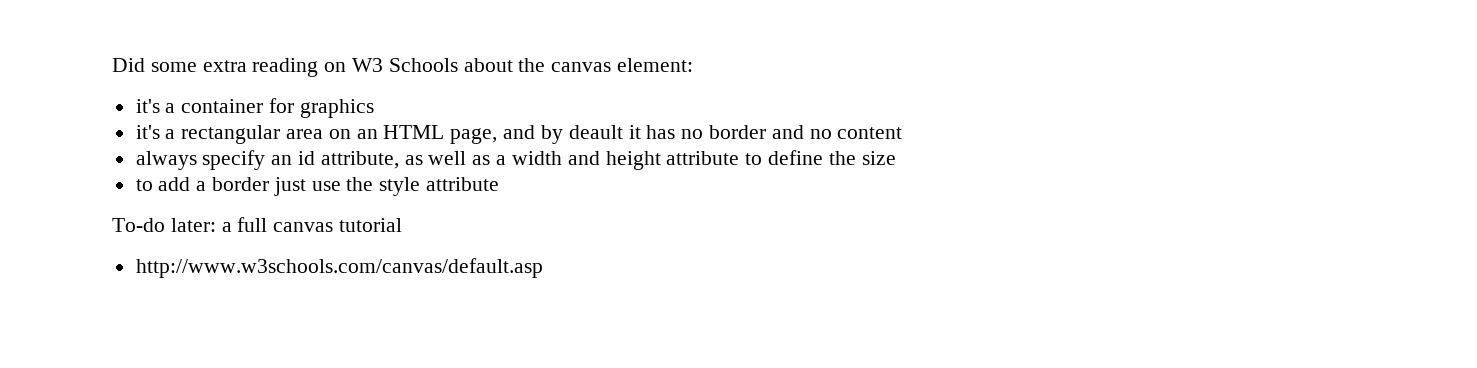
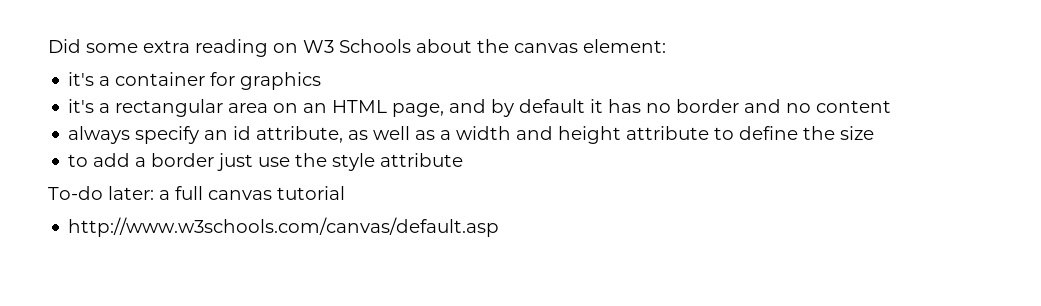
- it's a rectangular area on an HTML page, and by deault it has no border and no content
+ it's a rectangular area on an HTML page, and by default it has no border and no content

